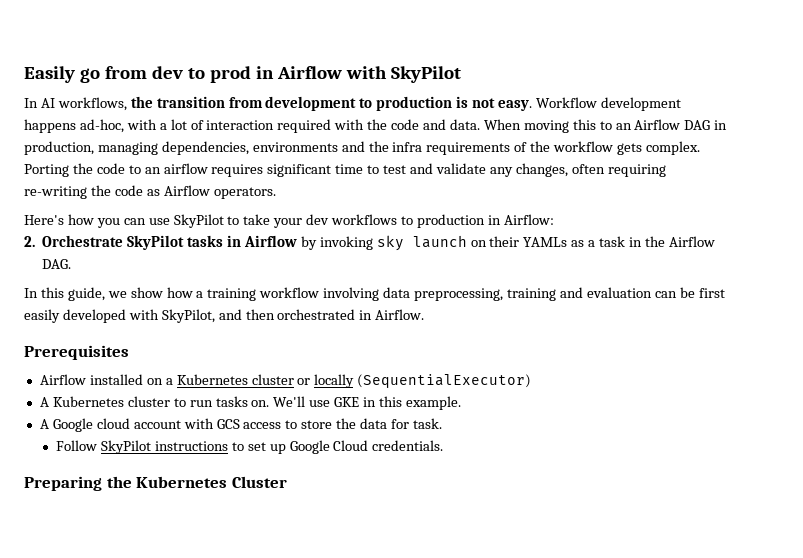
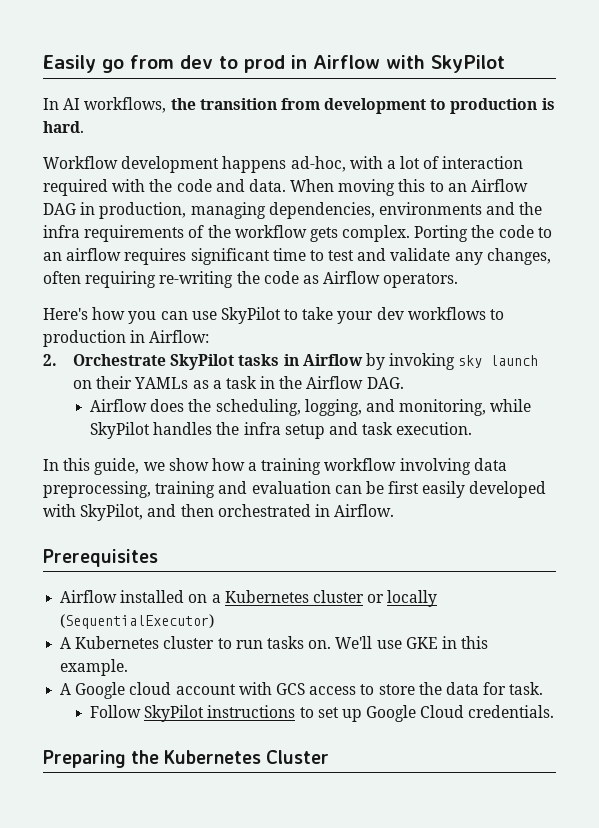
- In AI workflows, the transition from development to production is not easy. Workflow development happens ad-hoc, with a lot of interaction required with the code and data.
+ In AI workflows, the transition from development to production is hard.
+ Workflow development happens ad-hoc, with a lot of interaction required with the code and data.
+ Airflow does the scheduling, logging, and monitoring, while SkyPilot handles the infra setup and task execution.

